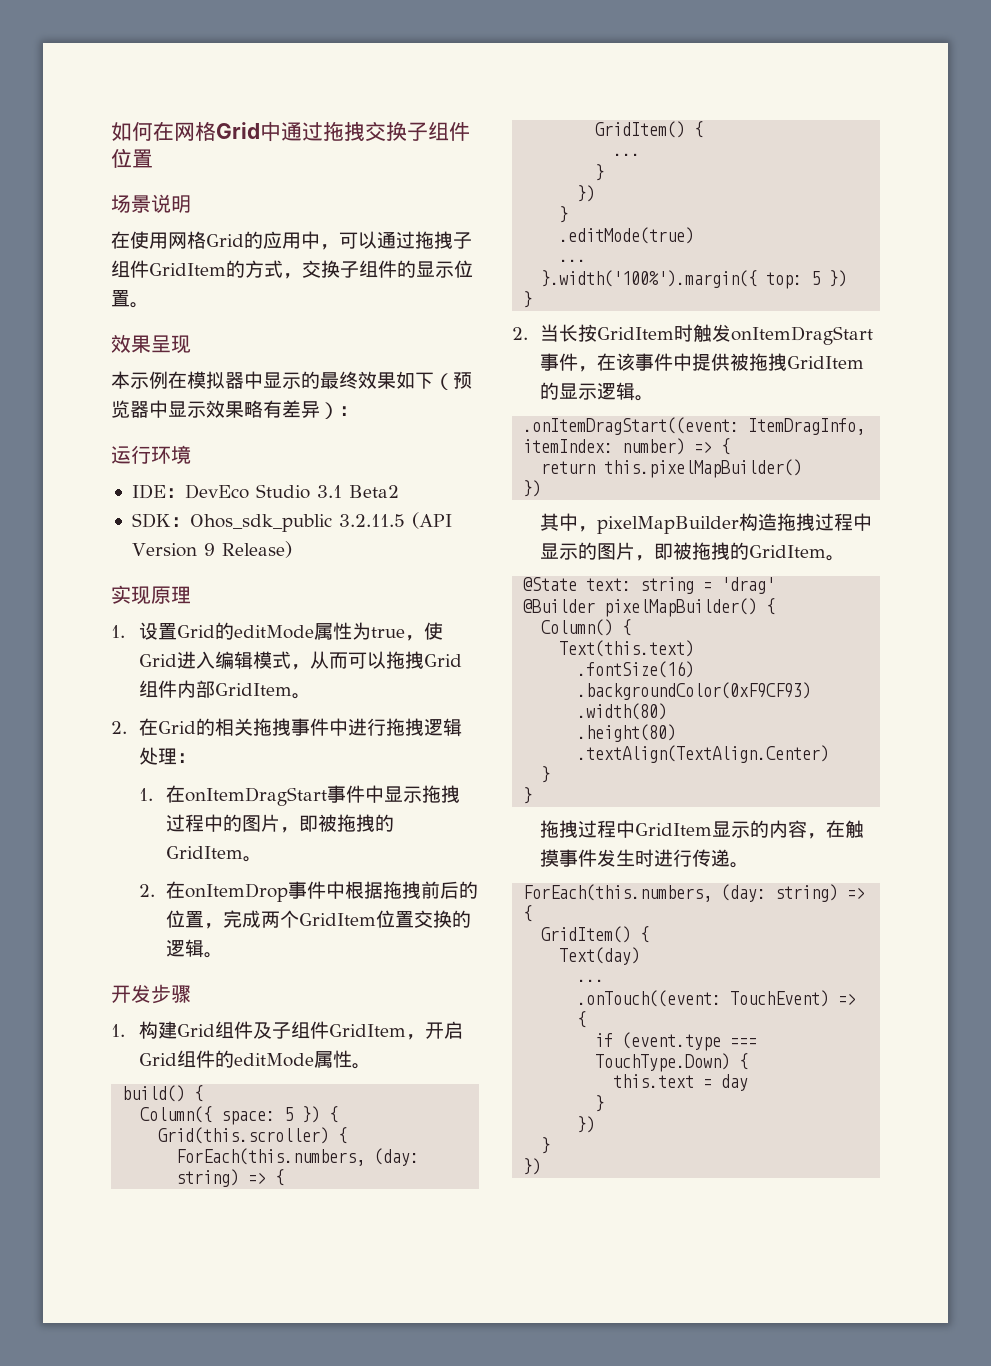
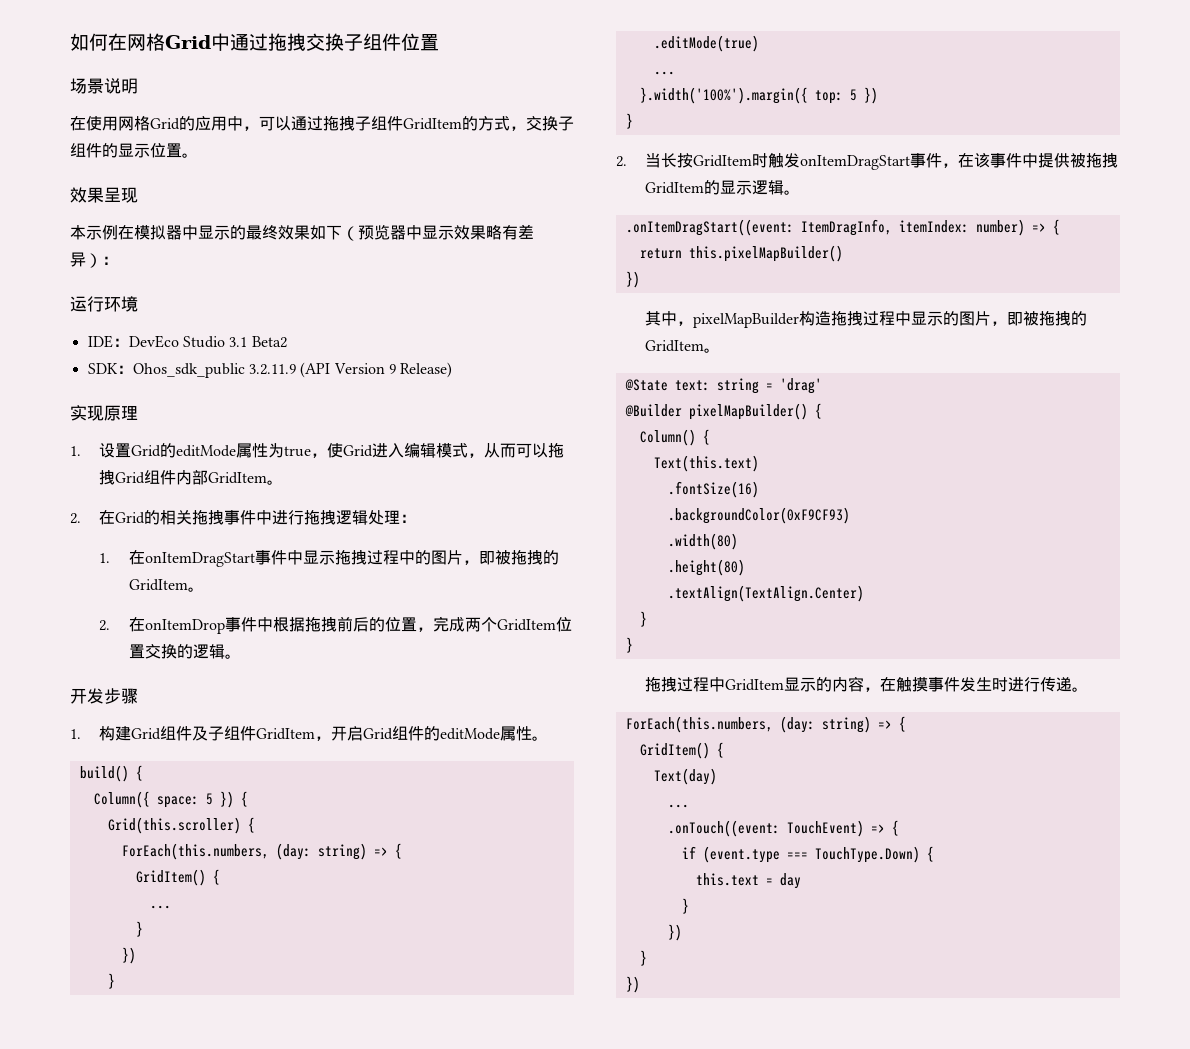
- SDK：Ohos_sdk_public 3.2.11.5 (API Version 9 Release)
+ SDK：Ohos_sdk_public 3.2.11.9 (API Version 9 Release)

